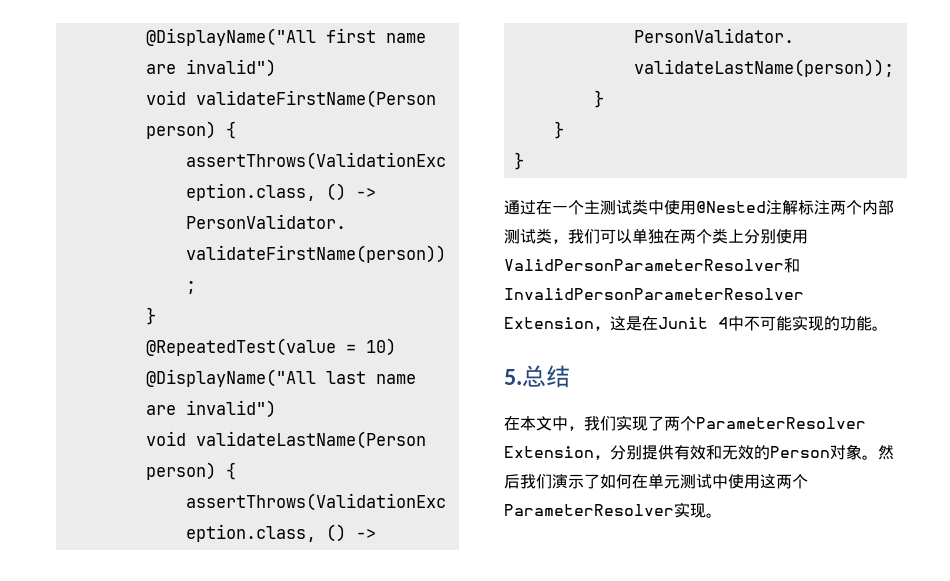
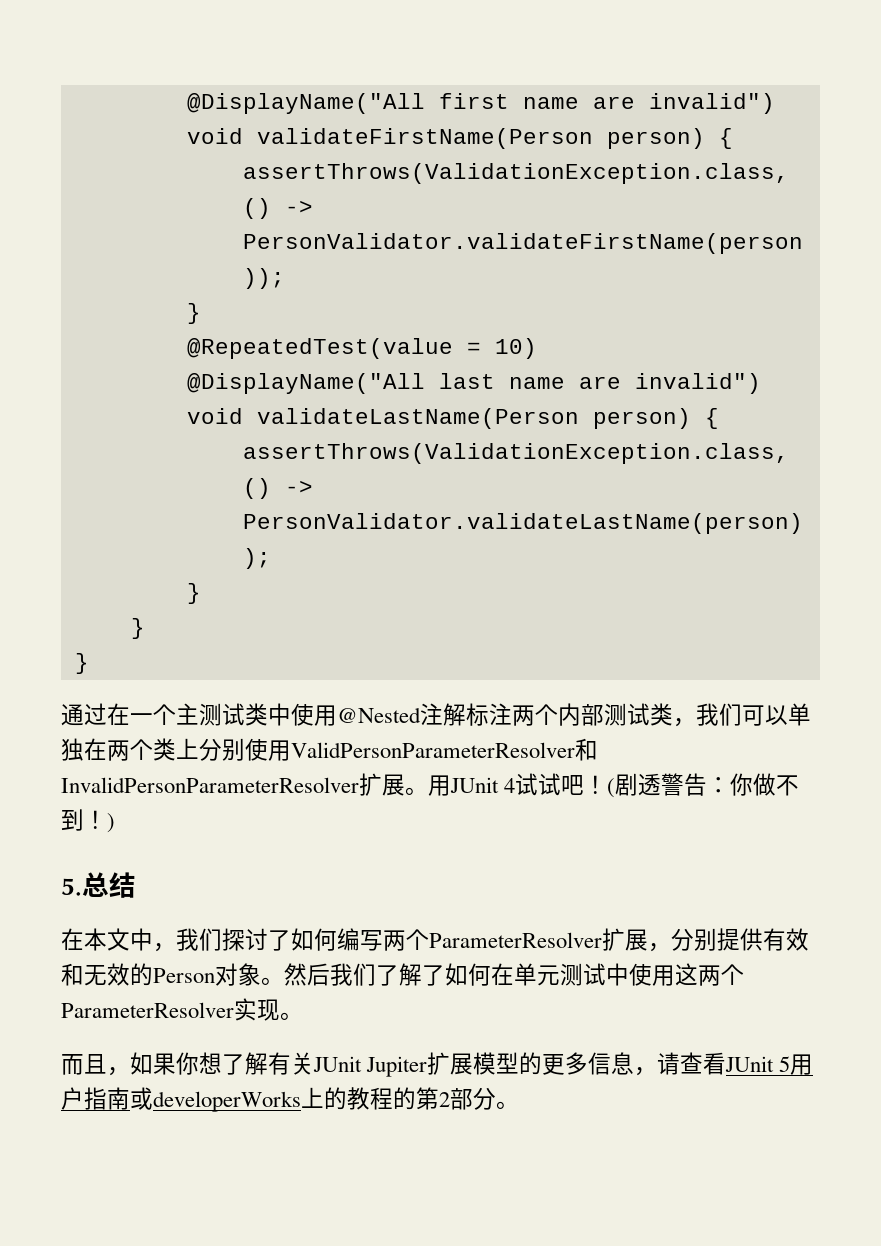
- 通过在一个主测试类中使用@Nested注解标注两个内部测试类，我们可以单独在两个类上分别使用ValidPersonParameterResolver和InvalidPersonParameterResolver Extension，这是在Junit 4中不可能实现的功能。
+ 通过在一个主测试类中使用@Nested注解标注两个内部测试类，我们可以单独在两个类上分别使用ValidPersonParameterResolver和InvalidPersonParameterResolver扩展。用JUnit 4试试吧！(剧透警告：你做不到！)
- 在本文中，我们实现了两个ParameterResolver Extension，分别提供有效和无效的Person对象。
+ 在本文中，我们探讨了如何编写两个ParameterResolver扩展，分别提供有效和无效的Person对象。
- 然后我们演示了如何在单元测试中使用这两个ParameterResolver实现。
+ 然后我们了解了如何在单元测试中使用这两个ParameterResolver实现。
+ 而且，如果你想了解有关JUnit Jupiter扩展模型的更多信息，请查看JUnit 5用户指南或developerWorks上的教程的第2部分。

